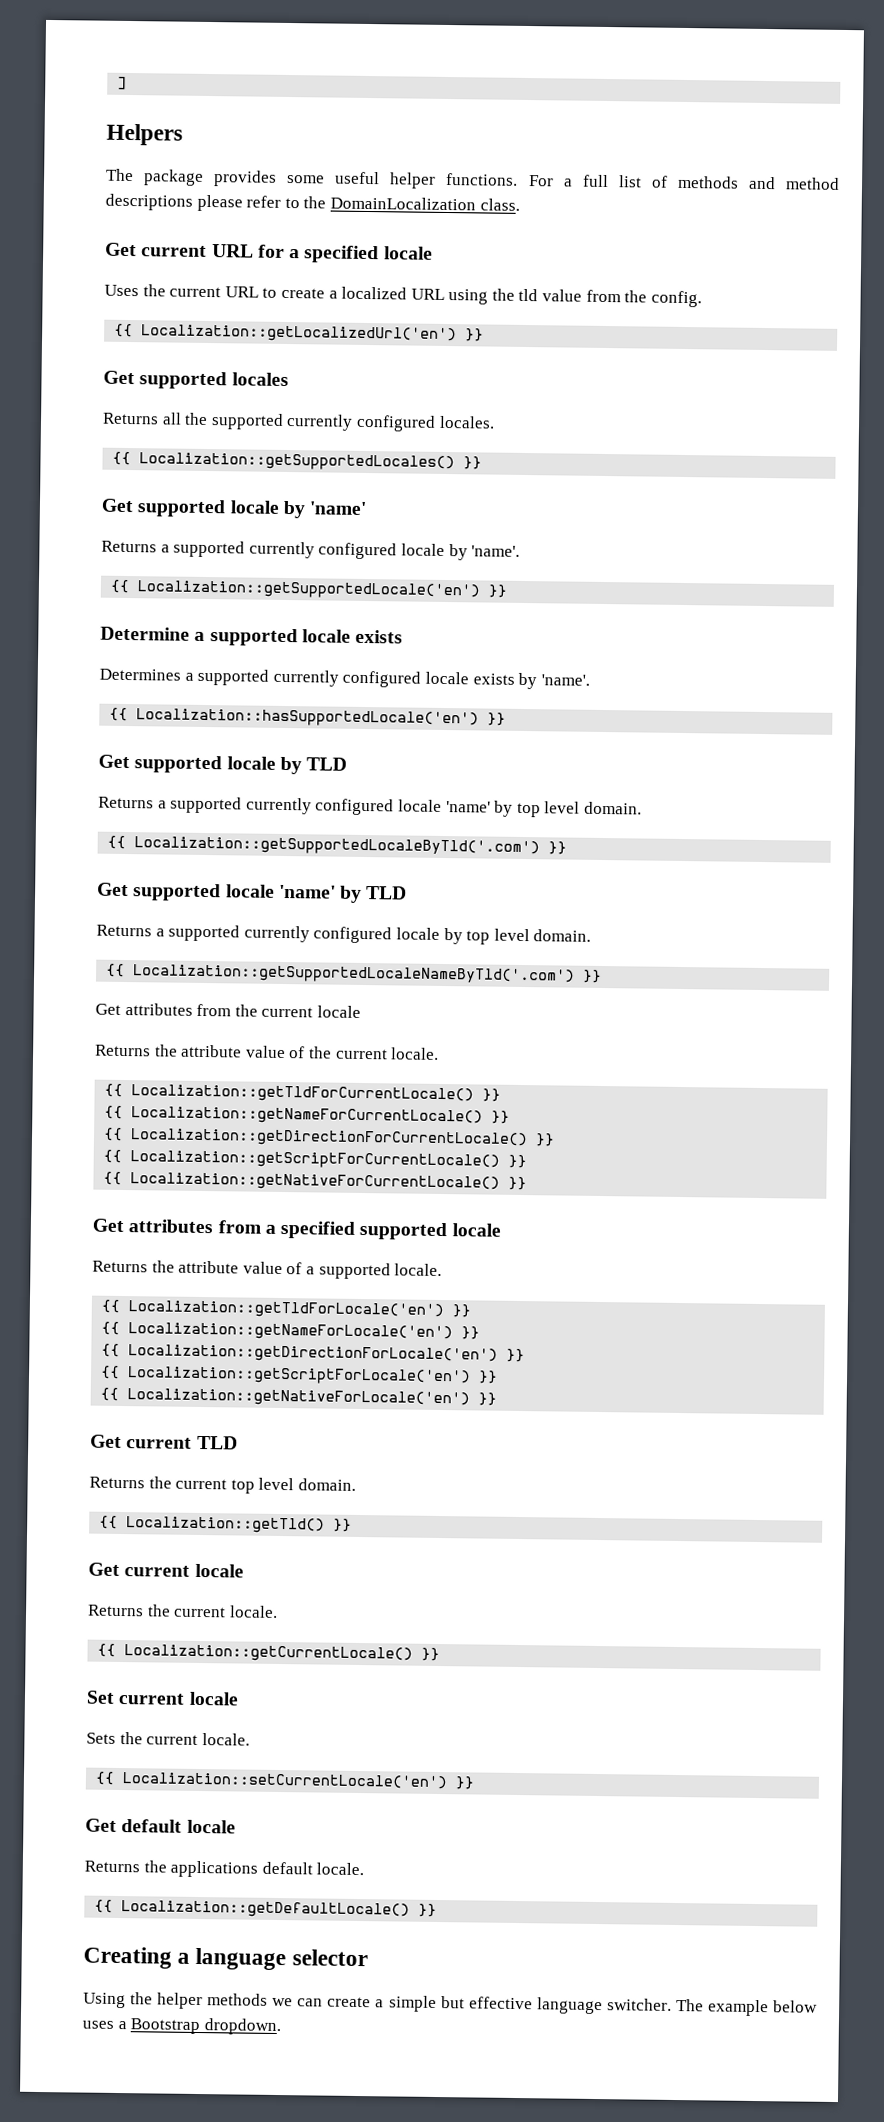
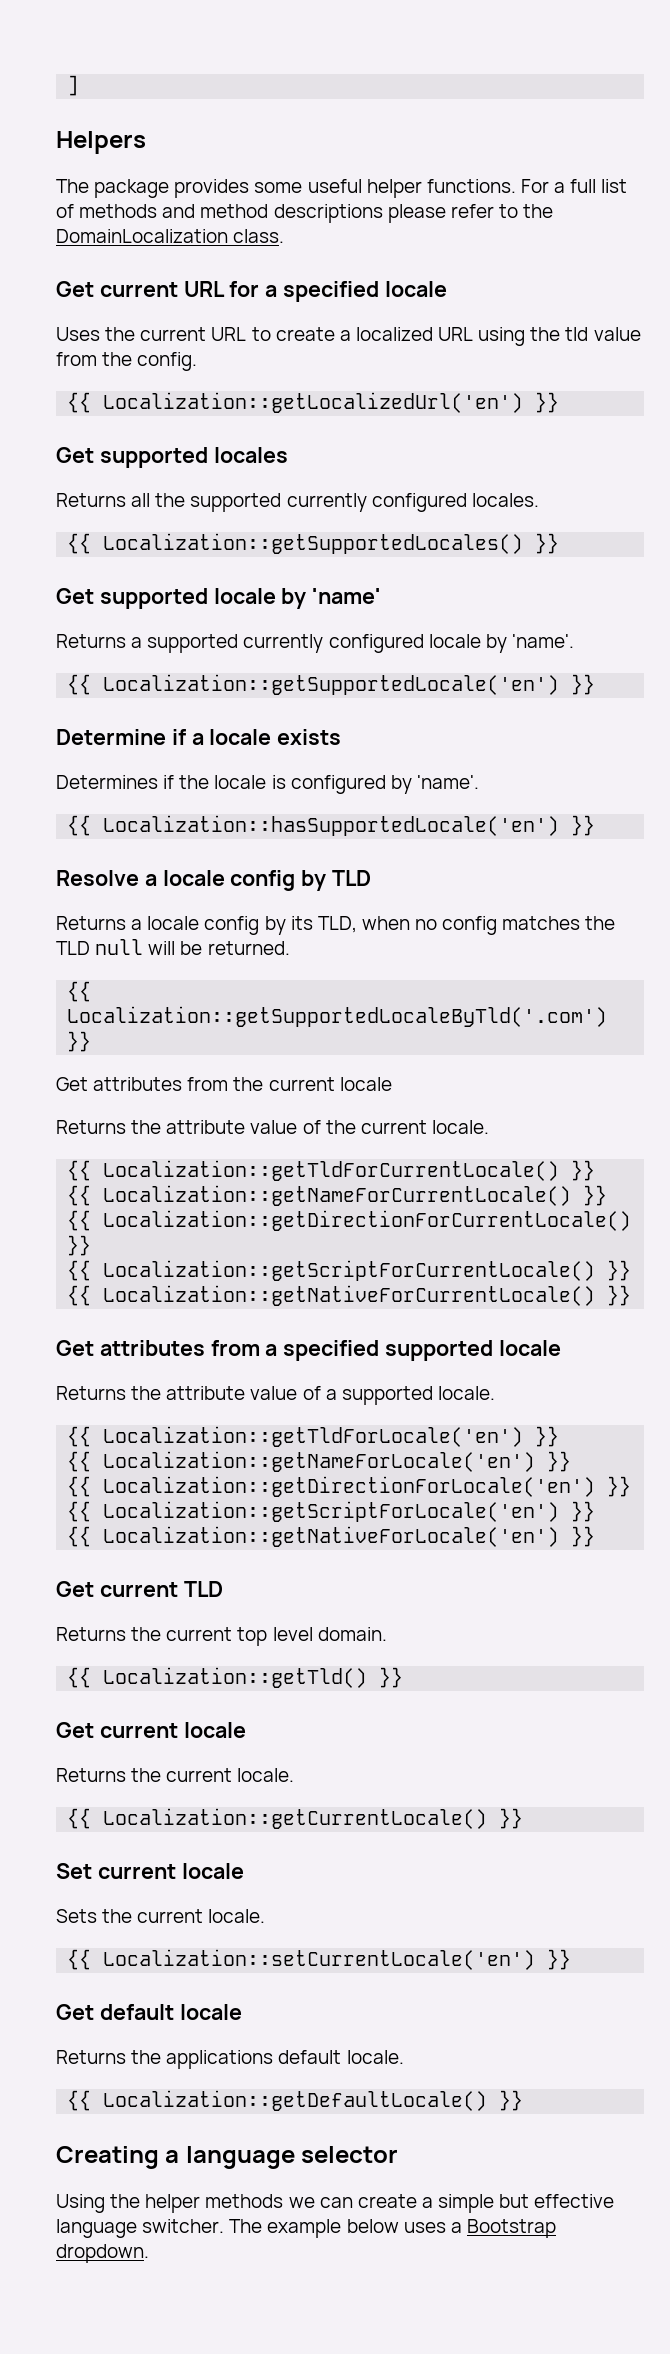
- Determine a supported locale exists
+ Determine if a locale exists
- Determines a supported currently configured locale exists by 'name'.
+ Determines if the locale is configured by 'name'.
- Get supported locale by TLD
- Returns a supported currently configured locale 'name' by top level domain.
+ Resolve a locale config by TLD
+ Returns a locale config by its TLD, when no config matches the TLD null will be returned.
  {{ Localization::getSupportedLocaleByTld('.com') }}
- Get supported locale 'name' by TLD
- Returns a supported currently configured locale by top level domain.
- {{ Localization::getSupportedLocaleNameByTld('.com') }}

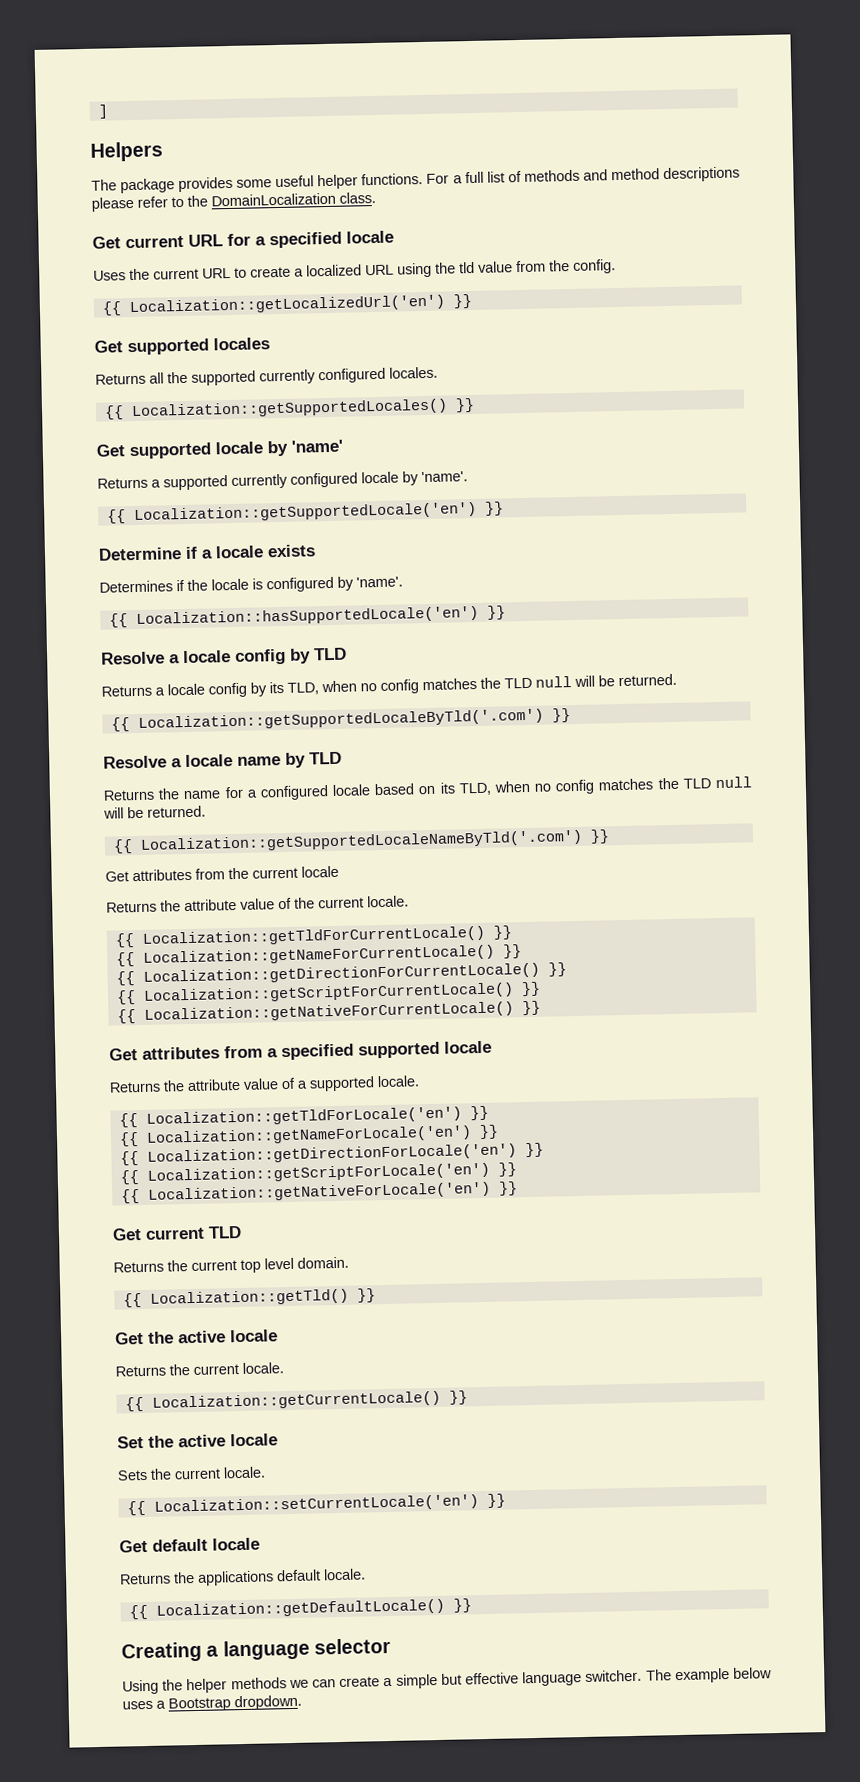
+ Resolve a locale name by TLD
+ Returns the name for a configured locale based on its TLD, when no config matches the TLD null will be returned.
+ {{ Localization::getSupportedLocaleNameByTld('.com') }}
- Get current locale
+ Get the active locale
- Set current locale
+ Set the active locale

